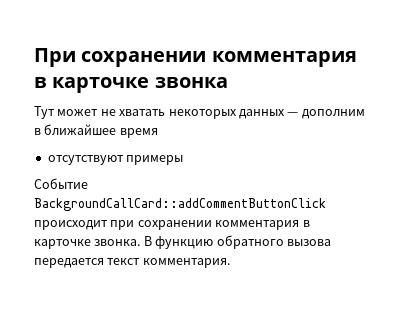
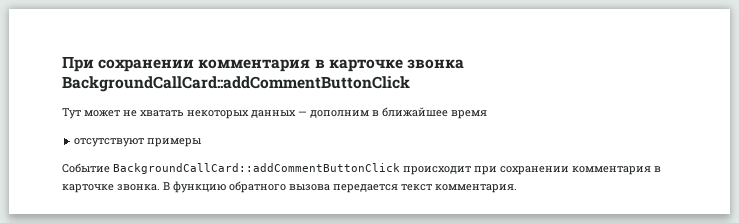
- При сохранении комментария в карточке звонка
+ При сохранении комментария в карточке звонка BackgroundCallCard::addCommentButtonClick

